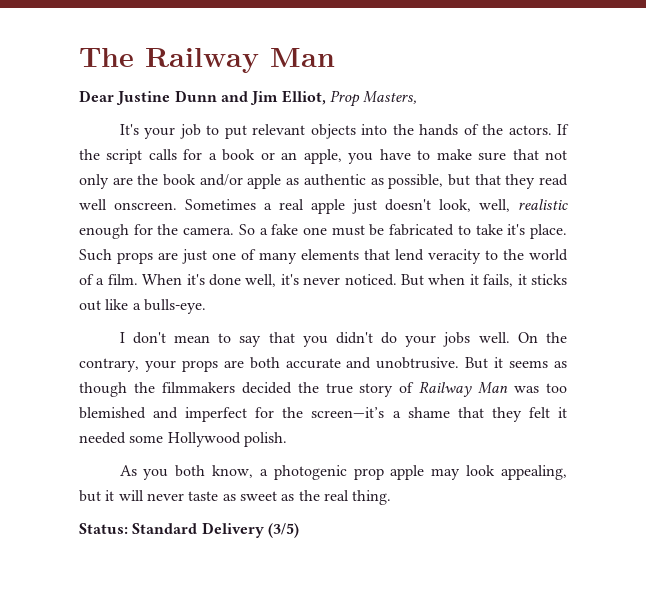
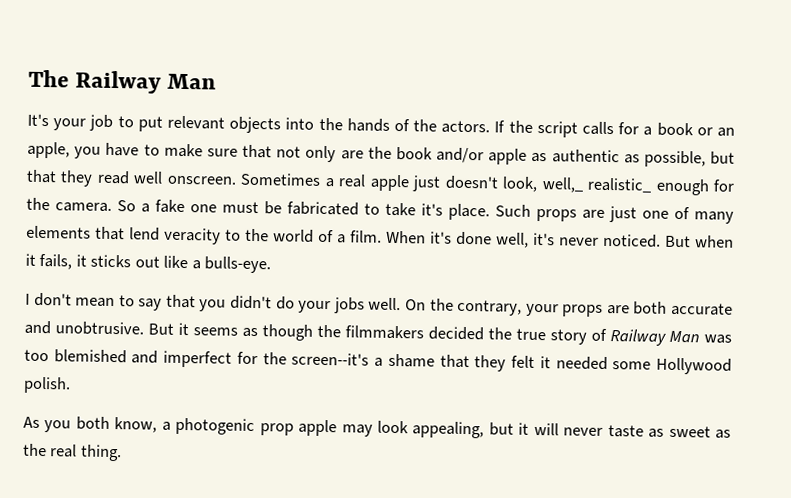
- Dear Justine Dunn and Jim Elliot, Prop Masters,
- Sometimes a real apple just doesn't look, well, realistic enough for the camera.
+ Sometimes a real apple just doesn't look, well,_ realistic_ enough for the camera.
- But it seems as though the filmmakers decided the true story of Railway Man was too blemished and imperfect for the screen—it’s a shame that they felt it needed some Hollywood polish.
+ But it seems as though the filmmakers decided the true story of Railway Man was too blemished and imperfect for the screen--it's a shame that they felt it needed some Hollywood polish.
- Status: Standard Delivery (3/5)

